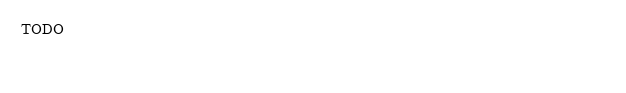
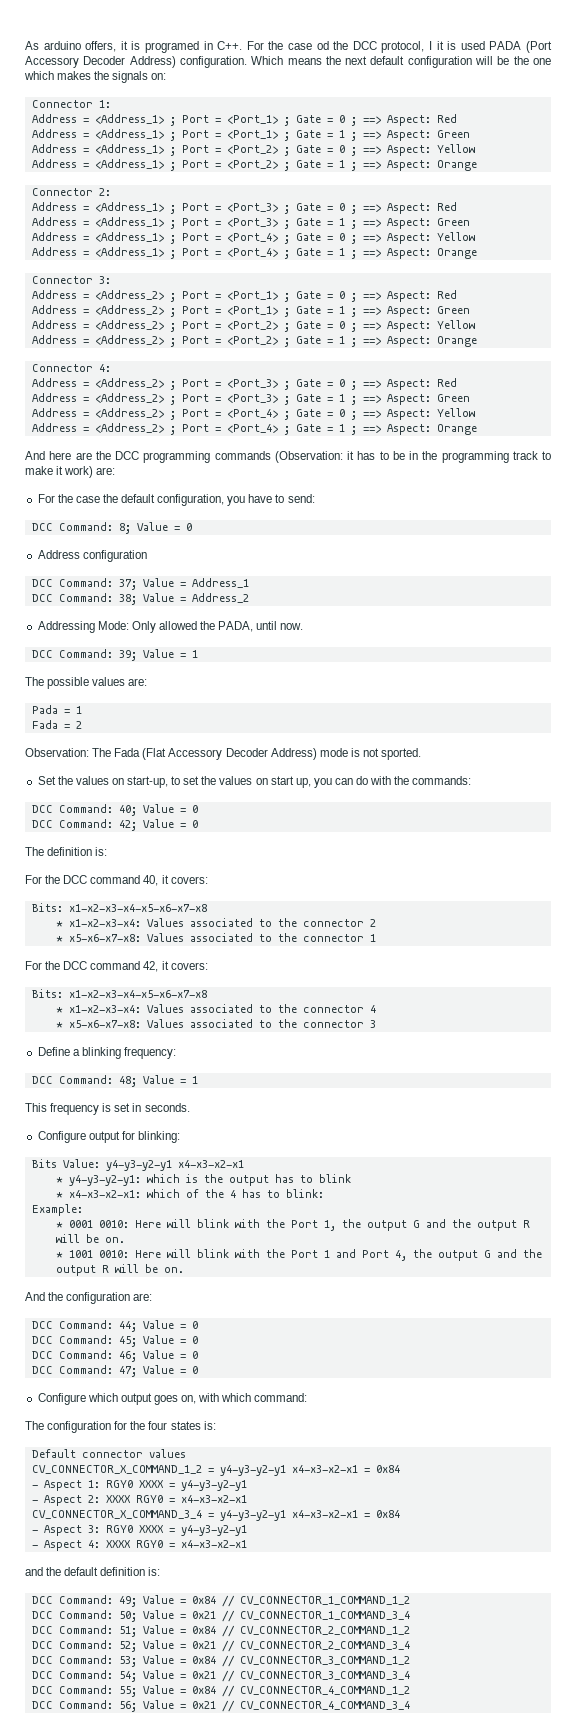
- TODO
+ As arduino offers, it is programed in C++. For the case od the DCC protocol, I it is used PADA (Port Accessory Decoder Address) configuration. Which means the next default configuration will be the one which makes the signals on:
+ Connector 1:
+ Address = <Address_1> ; Port = <Port_1> ; Gate = 0 ; ==> Aspect: Red
+ Address = <Address_1> ; Port = <Port_1> ; Gate = 1 ; ==> Aspect: Green
+ Address = <Address_1> ; Port = <Port_2> ; Gate = 0 ; ==> Aspect: Yellow
+ Address = <Address_1> ; Port = <Port_2> ; Gate = 1 ; ==> Aspect: Orange
+ Connector 2:
+ Address = <Address_1> ; Port = <Port_3> ; Gate = 0 ; ==> Aspect: Red
+ Address = <Address_1> ; Port = <Port_3> ; Gate = 1 ; ==> Aspect: Green
+ Address = <Address_1> ; Port = <Port_4> ; Gate = 0 ; ==> Aspect: Yellow
+ Address = <Address_1> ; Port = <Port_4> ; Gate = 1 ; ==> Aspect: Orange
+ Connector 3:
+ Address = <Address_2> ; Port = <Port_1> ; Gate = 0 ; ==> Aspect: Red
+ Address = <Address_2> ; Port = <Port_1> ; Gate = 1 ; ==> Aspect: Green
+ Address = <Address_2> ; Port = <Port_2> ; Gate = 0 ; ==> Aspect: Yellow
+ Address = <Address_2> ; Port = <Port_2> ; Gate = 1 ; ==> Aspect: Orange
+ Connector 4:
+ Address = <Address_2> ; Port = <Port_3> ; Gate = 0 ; ==> Aspect: Red
+ Address = <Address_2> ; Port = <Port_3> ; Gate = 1 ; ==> Aspect: Green
+ Address = <Address_2> ; Port = <Port_4> ; Gate = 0 ; ==> Aspect: Yellow
+ Address = <Address_2> ; Port = <Port_4> ; Gate = 1 ; ==> Aspect: Orange
+ And here are the DCC programming commands (Observation: it has to be in the programming track to make it work) are:
+ For the case the default configuration, you have to send:
+ DCC Command: 8; Value = 0
+ Address configuration
+ DCC Command: 37; Value = Address_1
+ DCC Command: 38; Value = Address_2
+ Addressing Mode: Only allowed the PADA, until now.
+ DCC Command: 39; Value = 1
+ The possible values are:
+ Pada = 1
+ Fada = 2
+ Observation: The Fada (Flat Accessory Decoder Address) mode is not sported.
+ Set the values on start-up, to set the values on start up, you can do with the commands:
+ DCC Command: 40; Value = 0
+ DCC Command: 42; Value = 0
+ The definition is:
+ For the DCC command 40, it covers:
+ Bits: x1-x2-x3-x4-x5-x6-x7-x8
+ * x1-x2-x3-x4: Values associated to the connector 2
+ * x5-x6-x7-x8: Values associated to the connector 1
+ For the DCC command 42, it covers:
+ Bits: x1-x2-x3-x4-x5-x6-x7-x8
+ * x1-x2-x3-x4: Values associated to the connector 4
+ * x5-x6-x7-x8: Values associated to the connector 3
+ Define a blinking frequency:
+ DCC Command: 48; Value = 1
+ This frequency is set in seconds.
+ Configure output for blinking:
+ Bits Value: y4-y3-y2-y1 x4-x3-x2-x1
+ * y4-y3-y2-y1: which is the output has to blink
+ * x4-x3-x2-x1: which of the 4 has to blink:
+ Example:
+ * 0001 0010: Here will blink with the Port 1, the output G and the output R will be on.
+ * 1001 0010: Here will blink with the Port 1 and Port 4, the output G and the output R will be on.
+ And the configuration are:
+ DCC Command: 44; Value = 0
+ DCC Command: 45; Value = 0
+ DCC Command: 46; Value = 0
+ DCC Command: 47; Value = 0
+ Configure which output goes on, with which command:
+ The configuration for the four states is:
+ Default connector values
+ CV_CONNECTOR_X_COMMAND_1_2 = y4-y3-y2-y1 x4-x3-x2-x1 = 0x84
+ - Aspect 1: RGY0 XXXX = y4-y3-y2-y1
+ - Aspect 2: XXXX RGY0 = x4-x3-x2-x1
+ CV_CONNECTOR_X_COMMAND_3_4 = y4-y3-y2-y1 x4-x3-x2-x1 = 0x84
+ - Aspect 3: RGY0 XXXX = y4-y3-y2-y1
+ - Aspect 4: XXXX RGY0 = x4-x3-x2-x1
+ and the default definition is:
+ DCC Command: 49; Value = 0x84 // CV_CONNECTOR_1_COMMAND_1_2
+ DCC Command: 50; Value = 0x21 // CV_CONNECTOR_1_COMMAND_3_4
+ DCC Command: 51; Value = 0x84 // CV_CONNECTOR_2_COMMAND_1_2
+ DCC Command: 52; Value = 0x21 // CV_CONNECTOR_2_COMMAND_3_4
+ DCC Command: 53; Value = 0x84 // CV_CONNECTOR_3_COMMAND_1_2
+ DCC Command: 54; Value = 0x21 // CV_CONNECTOR_3_COMMAND_3_4
+ DCC Command: 55; Value = 0x84 // CV_CONNECTOR_4_COMMAND_1_2
+ DCC Command: 56; Value = 0x21 // CV_CONNECTOR_4_COMMAND_3_4

